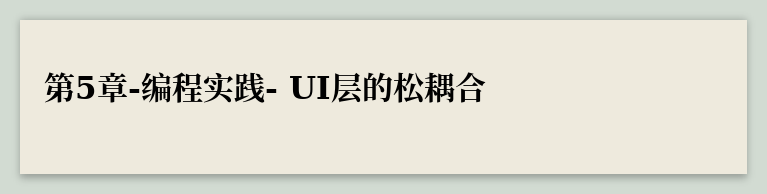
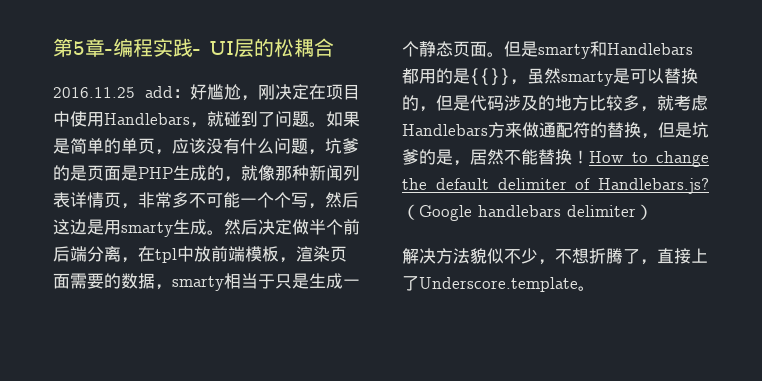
+ 2016.11.25 add：好尴尬，刚决定在项目中使用Handlebars，就碰到了问题。如果是简单的单页，应该没有什么问题，坑爹的是页面是PHP生成的，就像那种新闻列表详情页，非常多不可能一个个写，然后这边是用smarty生成。然后决定做半个前后端分离，在tpl中放前端模板，渲染页面需要的数据，smarty相当于只是生成一个静态页面。但是smarty和Handlebars都用的是{{}}，虽然smarty是可以替换的，但是代码涉及的地方比较多，就考虑Handlebars方来做通配符的替换，但是坑爹的是，居然不能替换！How to change the default delimiter of Handlebars.js?（Google handlebars delimiter）
+ 解决方法貌似不少，不想折腾了，直接上了Underscore.template。

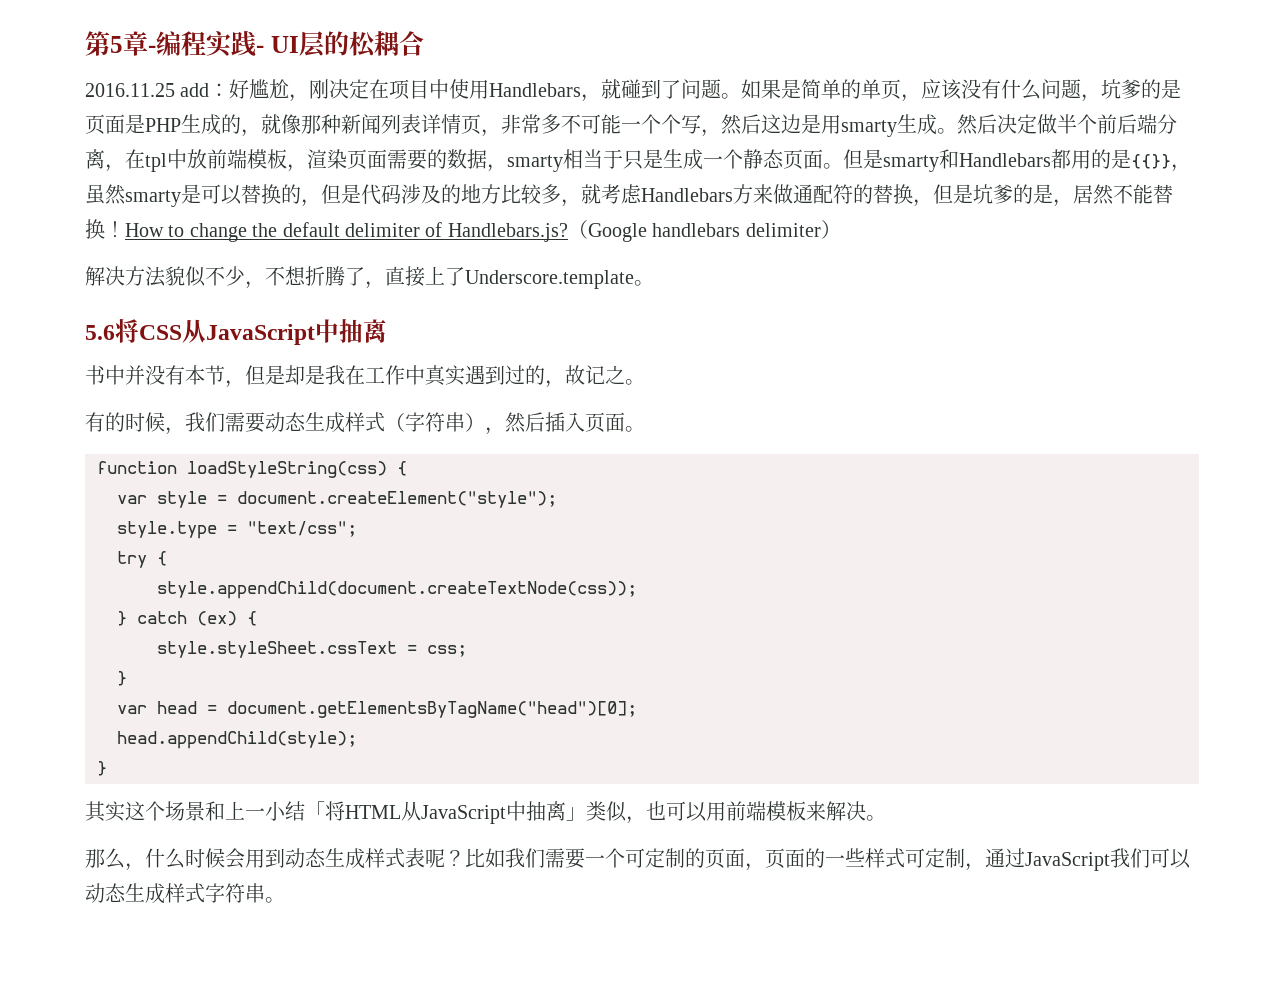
+ 5.6将CSS从JavaScript中抽离
+ 书中并没有本节，但是却是我在工作中真实遇到过的，故记之。
+ 有的时候，我们需要动态生成样式（字符串），然后插入页面。
+ function loadStyleString(css) {
+ var style = document.createElement("style");
+ style.type = "text/css";
+ try {
+ style.appendChild(document.createTextNode(css));
+ } catch (ex) {
+ style.styleSheet.cssText = css;
+ }
+ var head = document.getElementsByTagName("head")[0];
+ head.appendChild(style);
+ }
+ 其实这个场景和上一小结「将HTML从JavaScript中抽离」类似，也可以用前端模板来解决。
+ 那么，什么时候会用到动态生成样式表呢？比如我们需要一个可定制的页面，页面的一些样式可定制，通过JavaScript我们可以动态生成样式字符串。

